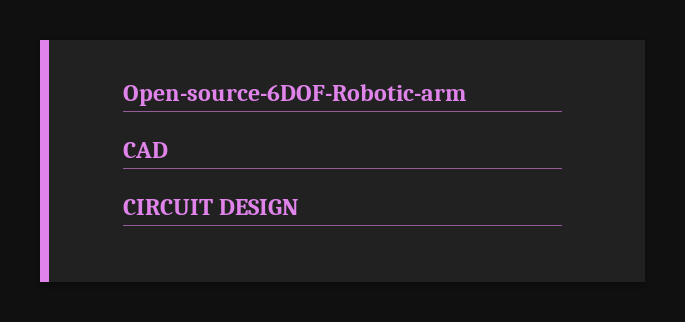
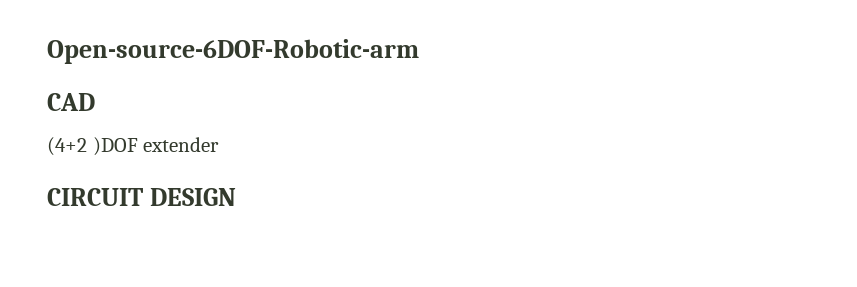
+ (4+2 )DOF extender

